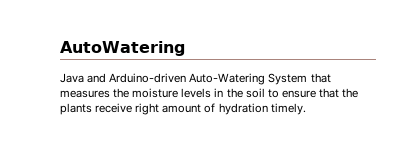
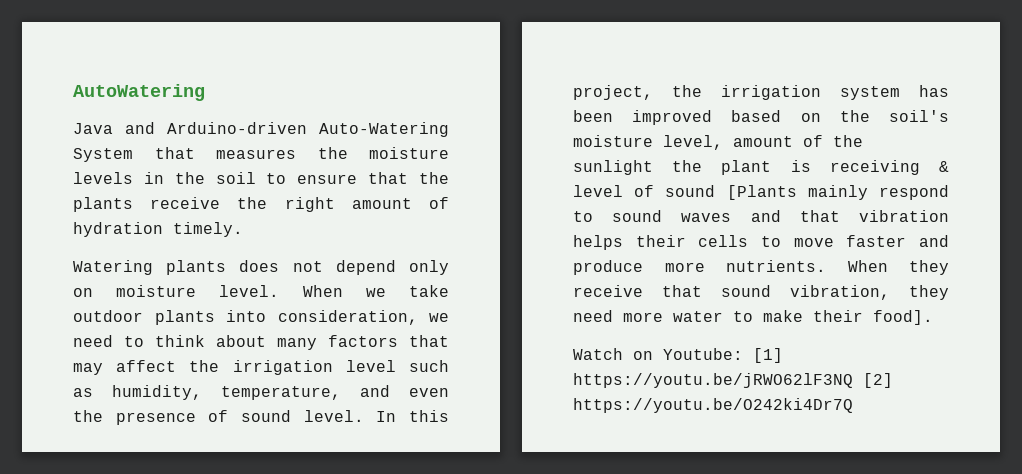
- Java and Arduino-driven Auto-Watering System that measures the moisture levels in the soil to ensure that the plants receive right amount of hydration timely.
+ Java and Arduino-driven Auto-Watering System that measures the moisture levels in the soil to ensure that the plants receive the right amount of hydration timely.
+ Watering plants does not depend only on moisture level. When we take outdoor plants into consideration, we need to think about many factors that may affect the irrigation level such as humidity, temperature, and even the presence of sound level. In this project, the irrigation system has been improved based on the soil's moisture level, amount of the sunlight the plant is receiving & level of sound [Plants mainly respond to sound waves and that vibration helps their cells to move faster and produce more nutrients. When they receive that sound vibration, they need more water to make their food].
+ Watch on Youtube: [1] https://youtu.be/jRWO62lF3NQ [2] https://youtu.be/O242ki4Dr7Q

